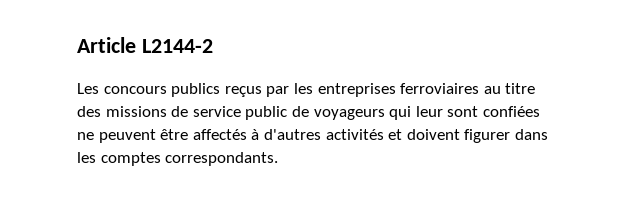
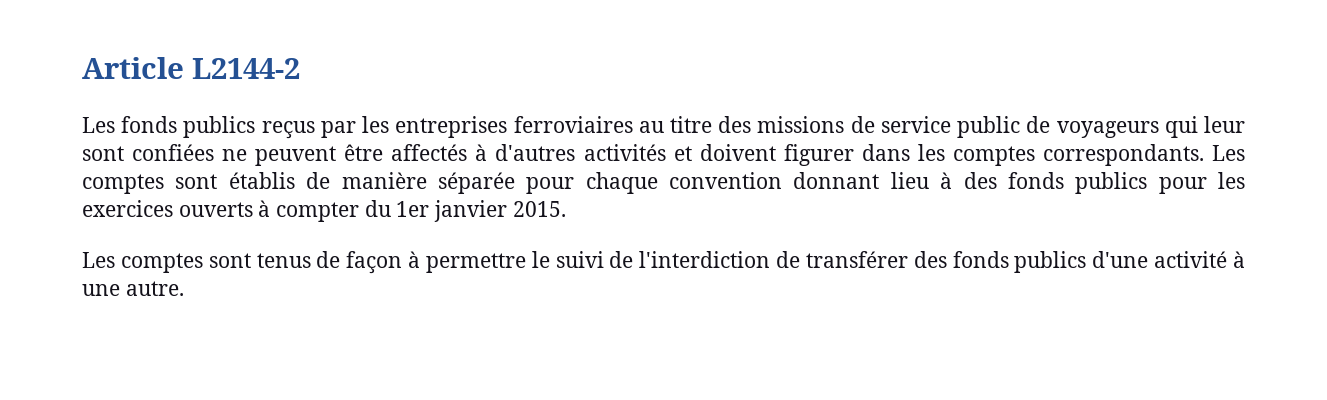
- Les concours publics reçus par les entreprises ferroviaires au titre des missions de service public de voyageurs qui leur sont confiées ne peuvent être affectés à d'autres activités et doivent figurer dans les comptes correspondants.
+ Les fonds publics reçus par les entreprises ferroviaires au titre des missions de service public de voyageurs qui leur sont confiées ne peuvent être affectés à d'autres activités et doivent figurer dans les comptes correspondants.
+ Les comptes sont établis de manière séparée pour chaque convention donnant lieu à des fonds publics pour les exercices ouverts à compter du 1er janvier 2015.
+ Les comptes sont tenus de façon à permettre le suivi de l'interdiction de transférer des fonds publics d'une activité à une autre.

